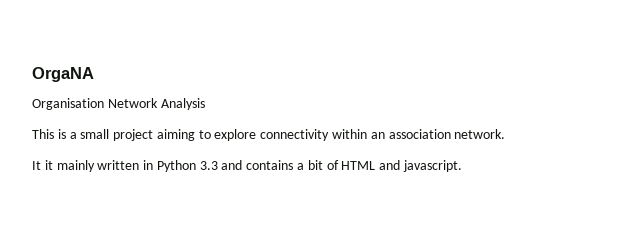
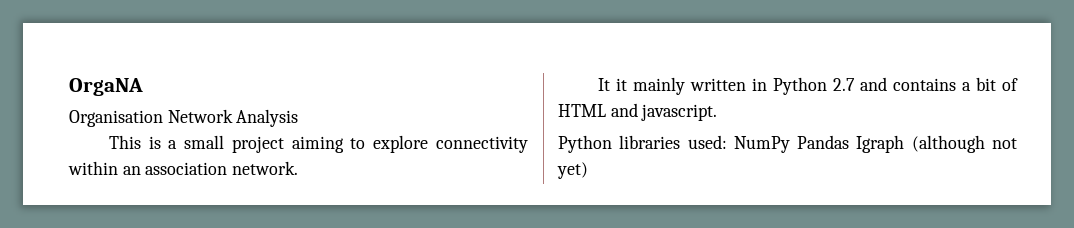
- It it mainly written in Python 3.3 and contains a bit of HTML and javascript.
+ It it mainly written in Python 2.7 and contains a bit of HTML and javascript.
+ Python libraries used: NumPy Pandas Igraph (although not yet)

